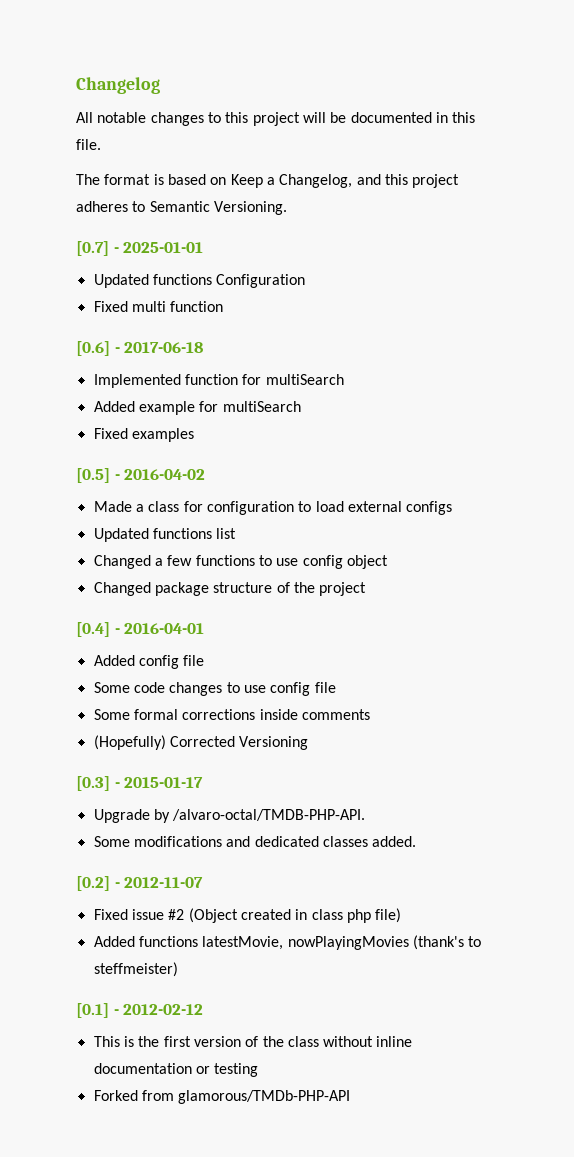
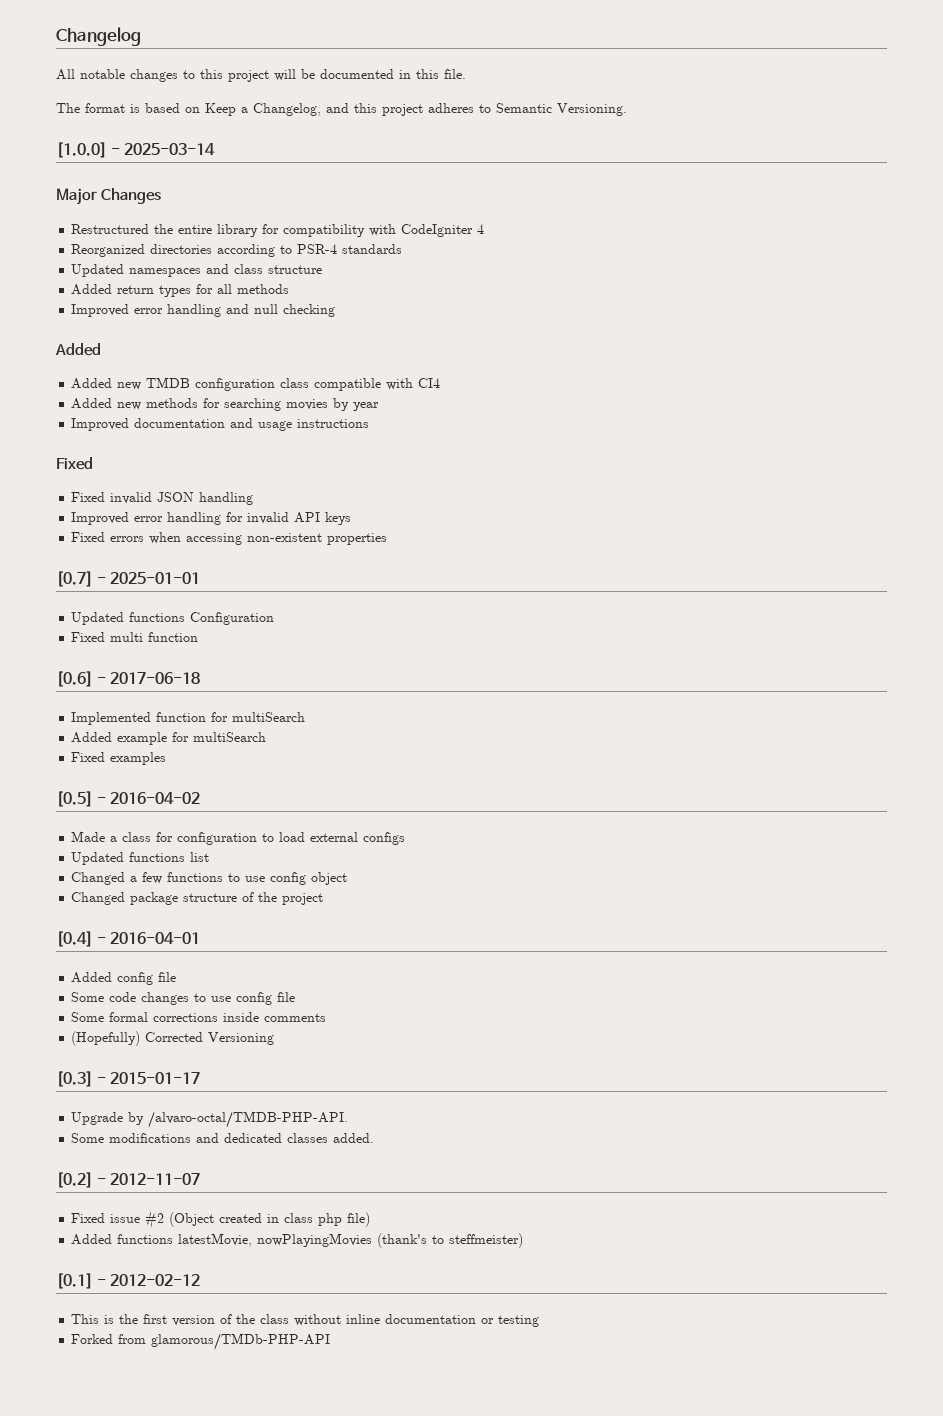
+ [1.0.0] - 2025-03-14
+ Major Changes
+ Restructured the entire library for compatibility with CodeIgniter 4
+ Reorganized directories according to PSR-4 standards
+ Updated namespaces and class structure
+ Added return types for all methods
+ Improved error handling and null checking
+ Added
+ Added new TMDB configuration class compatible with CI4
+ Added new methods for searching movies by year
+ Improved documentation and usage instructions
+ Fixed
+ Fixed invalid JSON handling
+ Improved error handling for invalid API keys
+ Fixed errors when accessing non-existent properties

